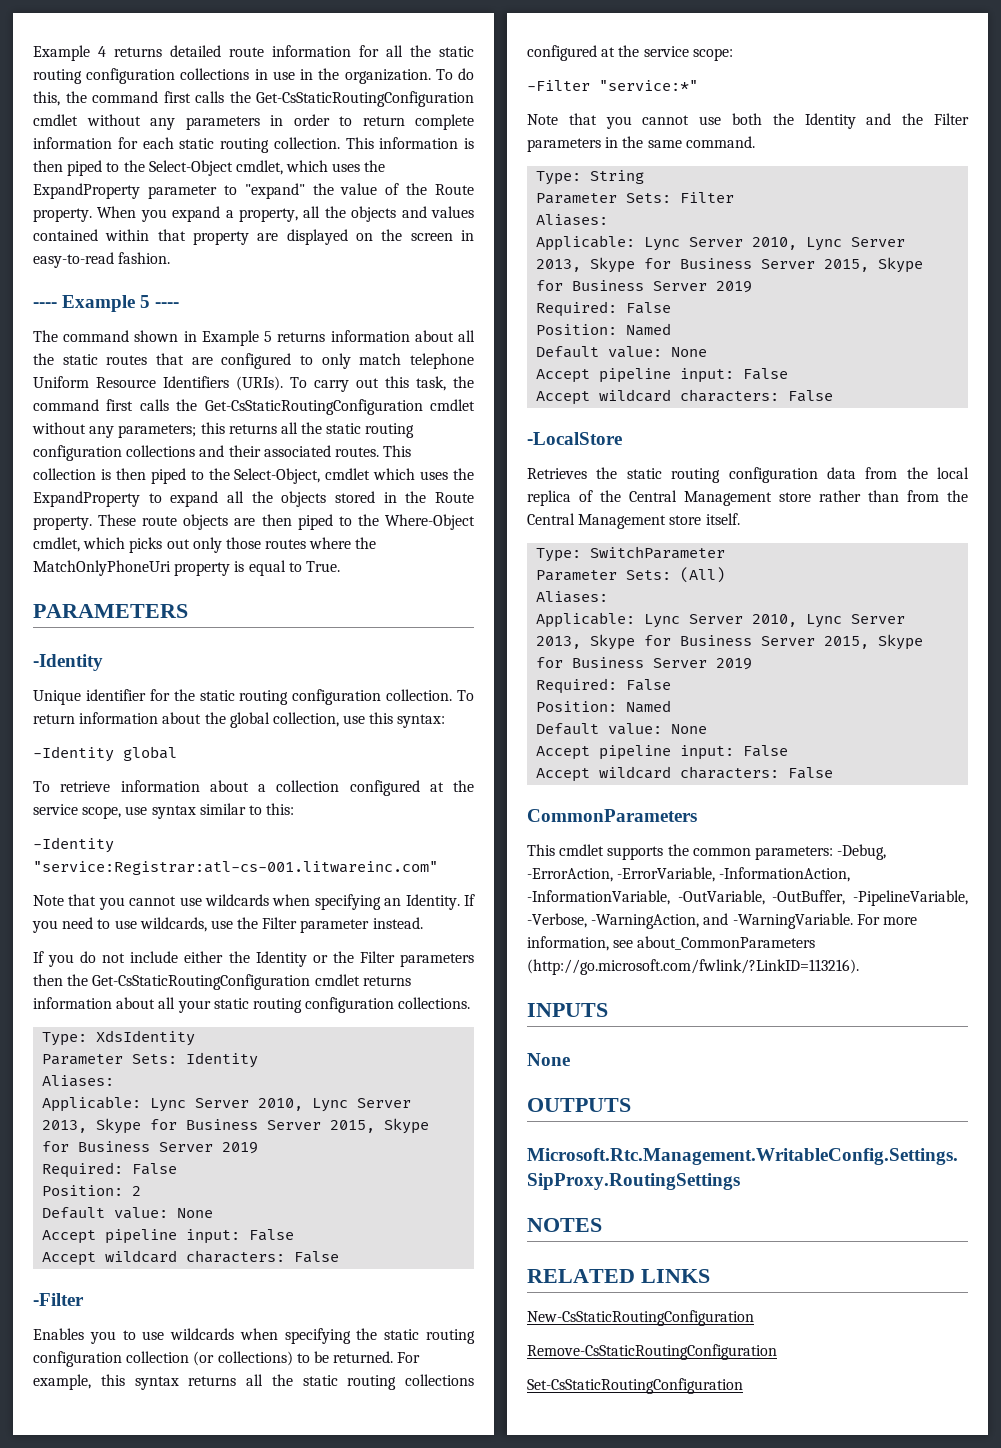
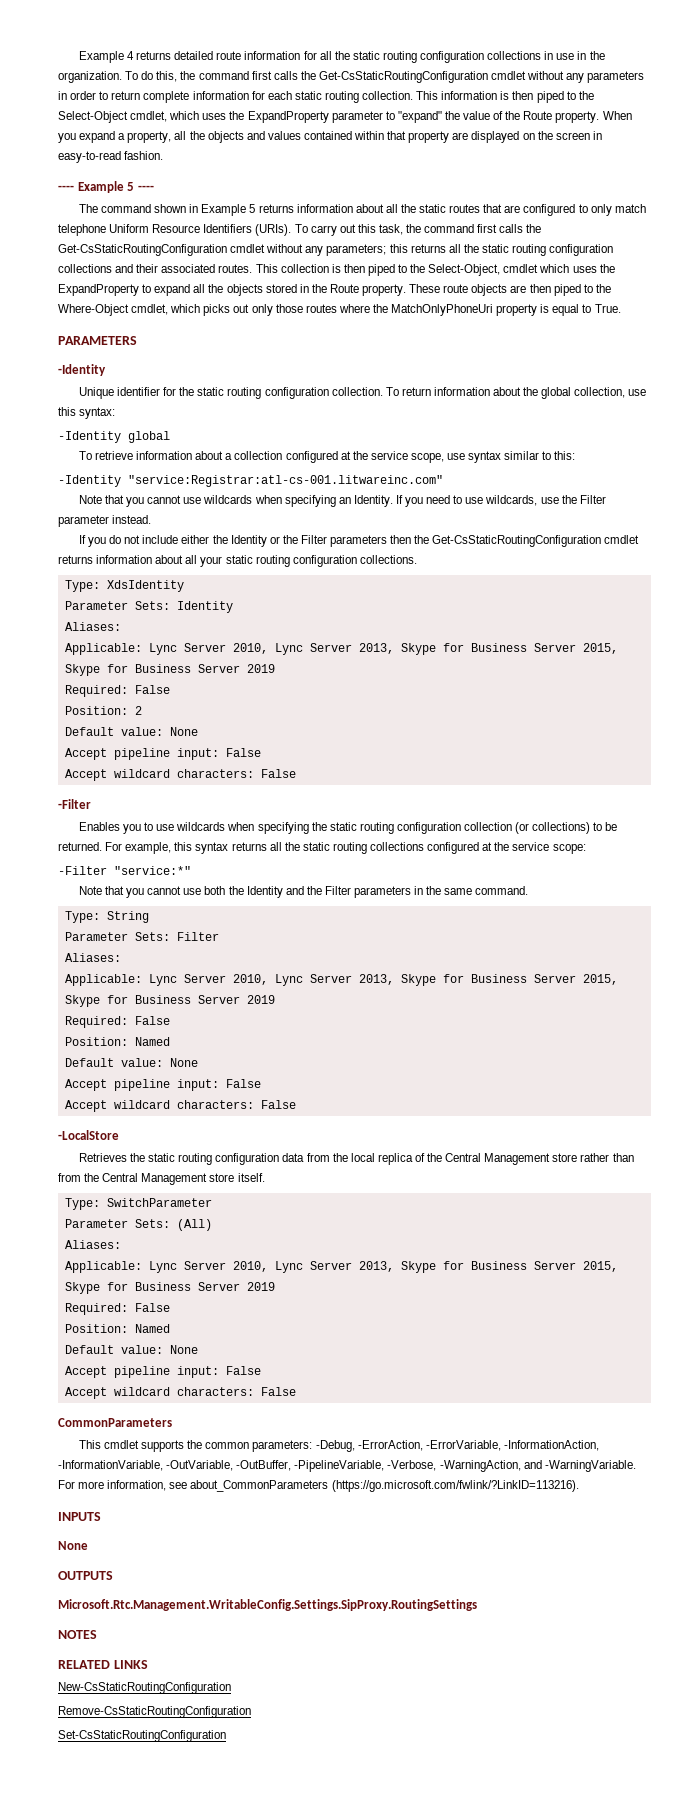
- For more information, see about_CommonParameters (http://go.microsoft.com/fwlink/?LinkID=113216).
+ For more information, see about_CommonParameters (https://go.microsoft.com/fwlink/?LinkID=113216).

